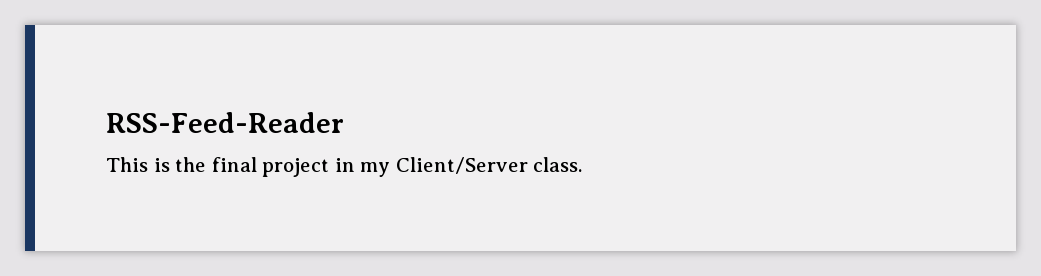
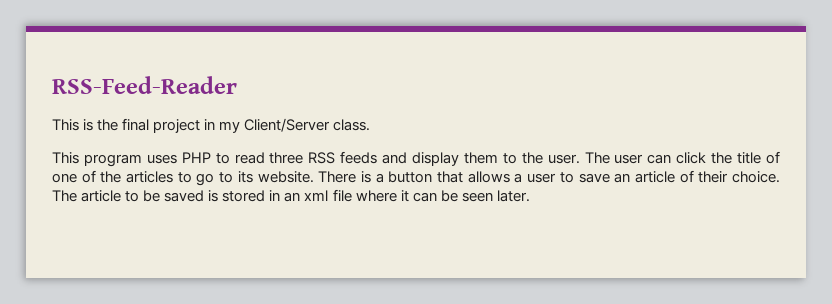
+ This program uses PHP to read three RSS feeds and display them to the user. The user can click the title of one of the articles to go to its website. There is a button that allows a user to save an article of their choice. The article to be saved is stored in an xml file where it can be seen later.

